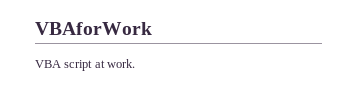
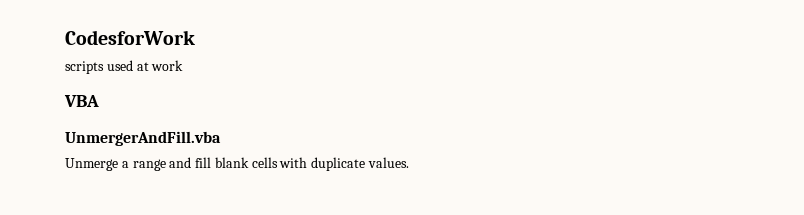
- VBAforWork
- VBA script at work.
+ CodesforWork
+ scripts used at work
+ VBA
+ UnmergerAndFill.vba
+ Unmerge a range and fill blank cells with duplicate values.

